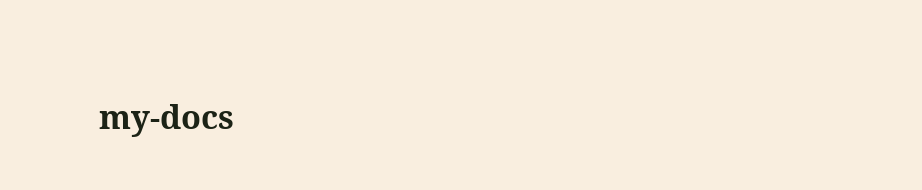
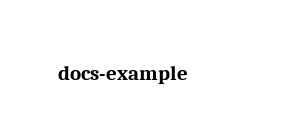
- my-docs
+ docs-example

